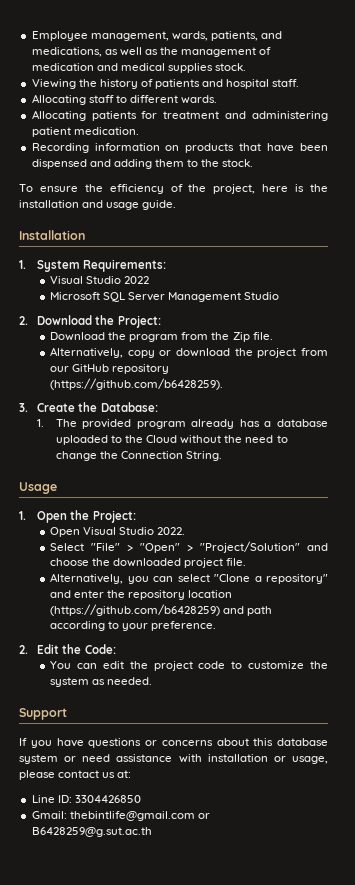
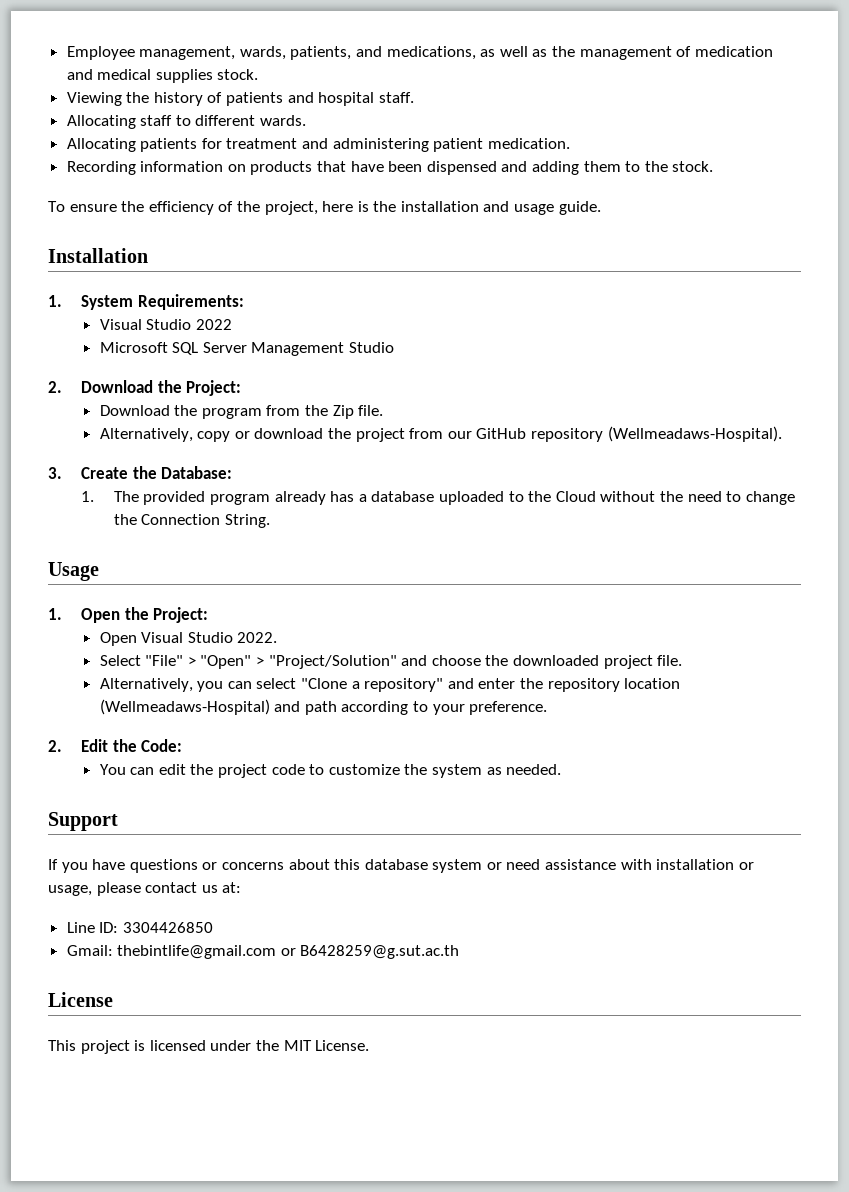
- Alternatively, copy or download the project from our GitHub repository (https://github.com/b6428259).
+ Alternatively, copy or download the project from our GitHub repository (Wellmeadaws-Hospital).
- Alternatively, you can select "Clone a repository" and enter the repository location (https://github.com/b6428259) and path according to your preference.
+ Alternatively, you can select "Clone a repository" and enter the repository location (Wellmeadaws-Hospital) and path according to your preference.
+ License
+ This project is licensed under the MIT License.

